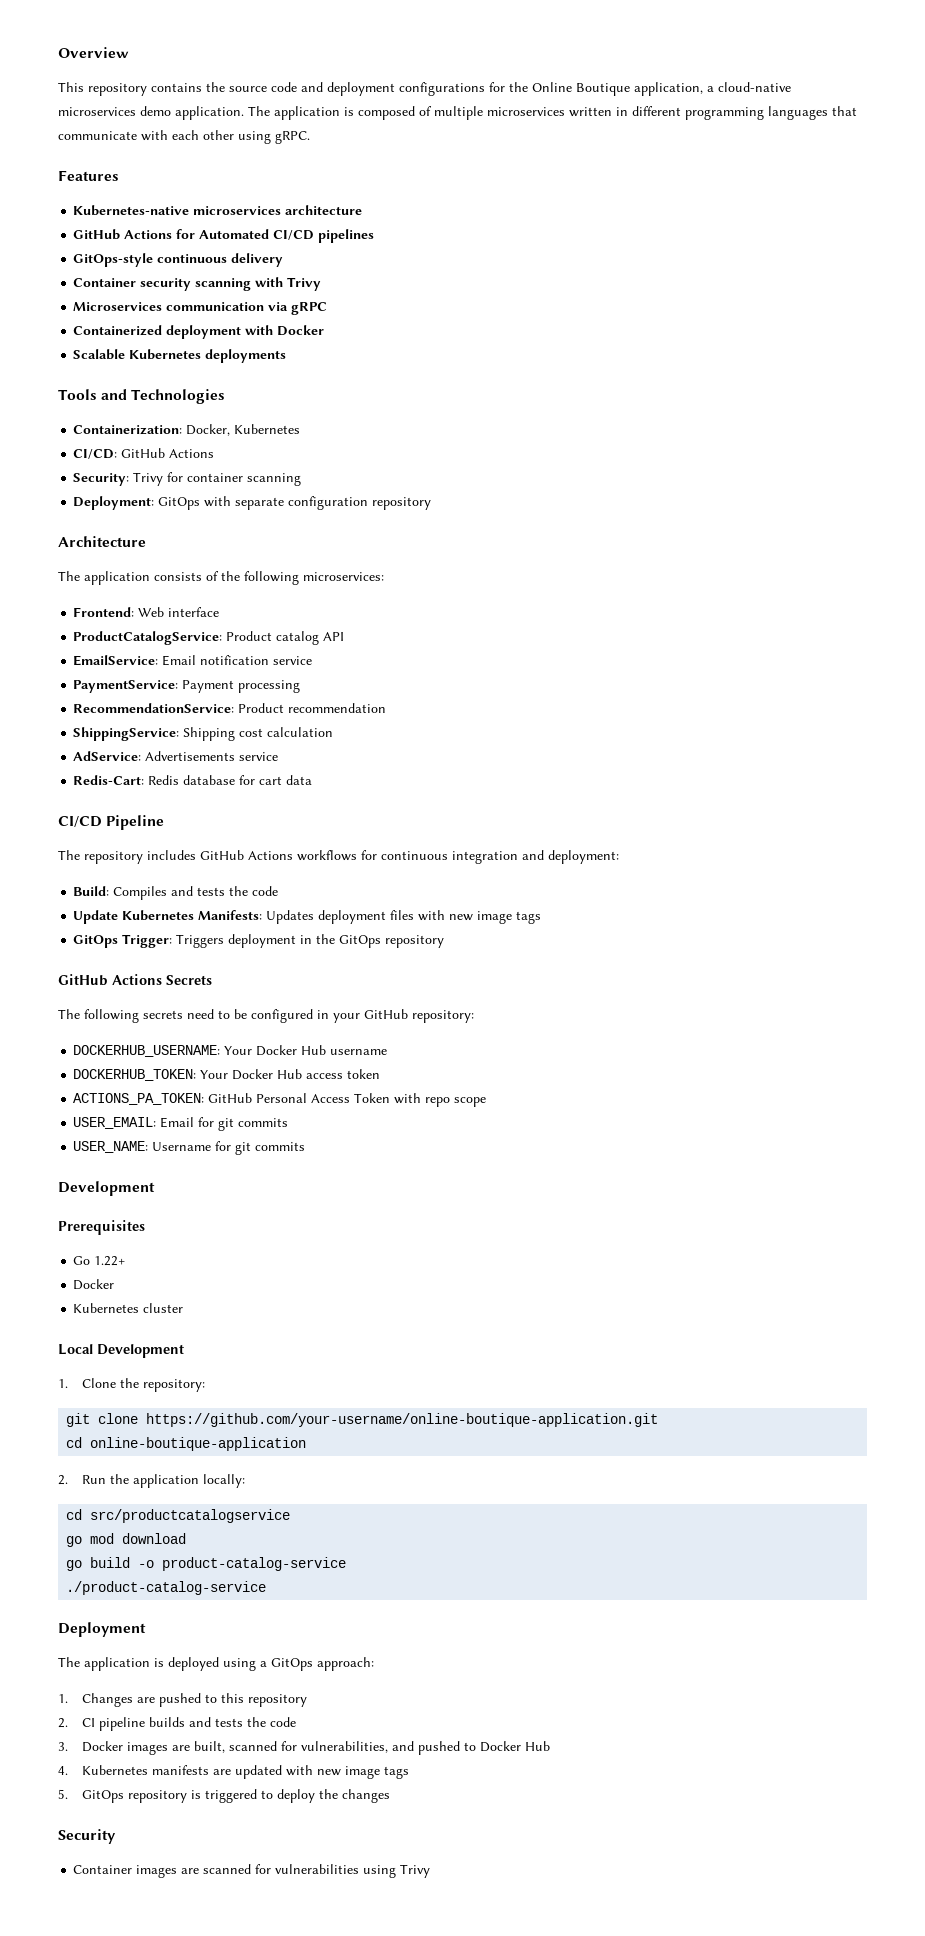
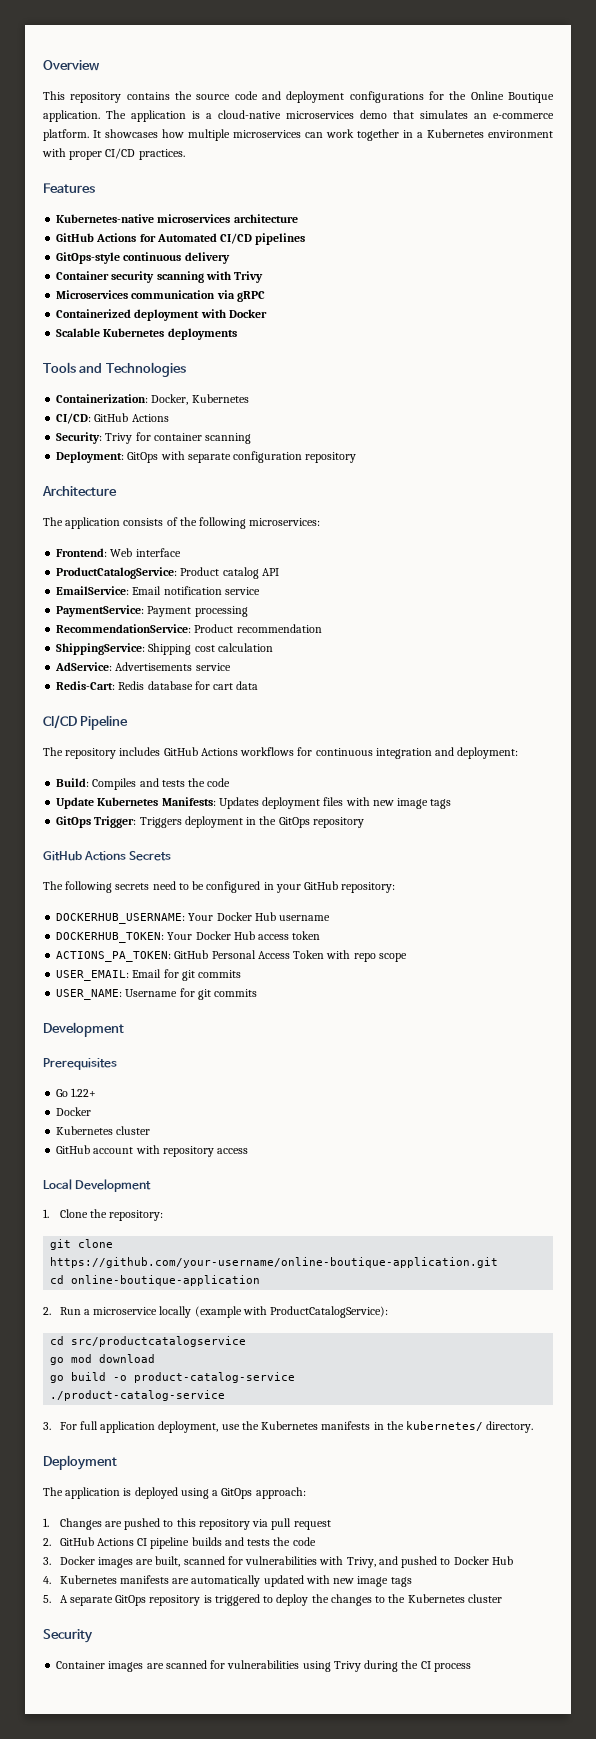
- This repository contains the source code and deployment configurations for the Online Boutique application, a cloud-native microservices demo application. The application is composed of multiple microservices written in different programming languages that communicate with each other using gRPC.
+ This repository contains the source code and deployment configurations for the Online Boutique application. The application is a cloud-native microservices demo that simulates an e-commerce platform. It showcases how multiple microservices can work together in a Kubernetes environment with proper CI/CD practices.
+ GitHub account with repository access
- 2. Run the application locally:
+ 2. Run a microservice locally (example with ProductCatalogService):
+ 3. For full application deployment, use the Kubernetes manifests in the kubernetes/ directory.
- 1. Changes are pushed to this repository
- 2. CI pipeline builds and tests the code
+ 1. Changes are pushed to this repository via pull request
+ 2. GitHub Actions CI pipeline builds and tests the code
- 3. Docker images are built, scanned for vulnerabilities, and pushed to Docker Hub
+ 3. Docker images are built, scanned for vulnerabilities with Trivy, and pushed to Docker Hub
- 4. Kubernetes manifests are updated with new image tags
+ 4. Kubernetes manifests are automatically updated with new image tags
- 5. GitOps repository is triggered to deploy the changes
+ 5. A separate GitOps repository is triggered to deploy the changes to the Kubernetes cluster
- Container images are scanned for vulnerabilities using Trivy
+ Container images are scanned for vulnerabilities using Trivy during the CI process

